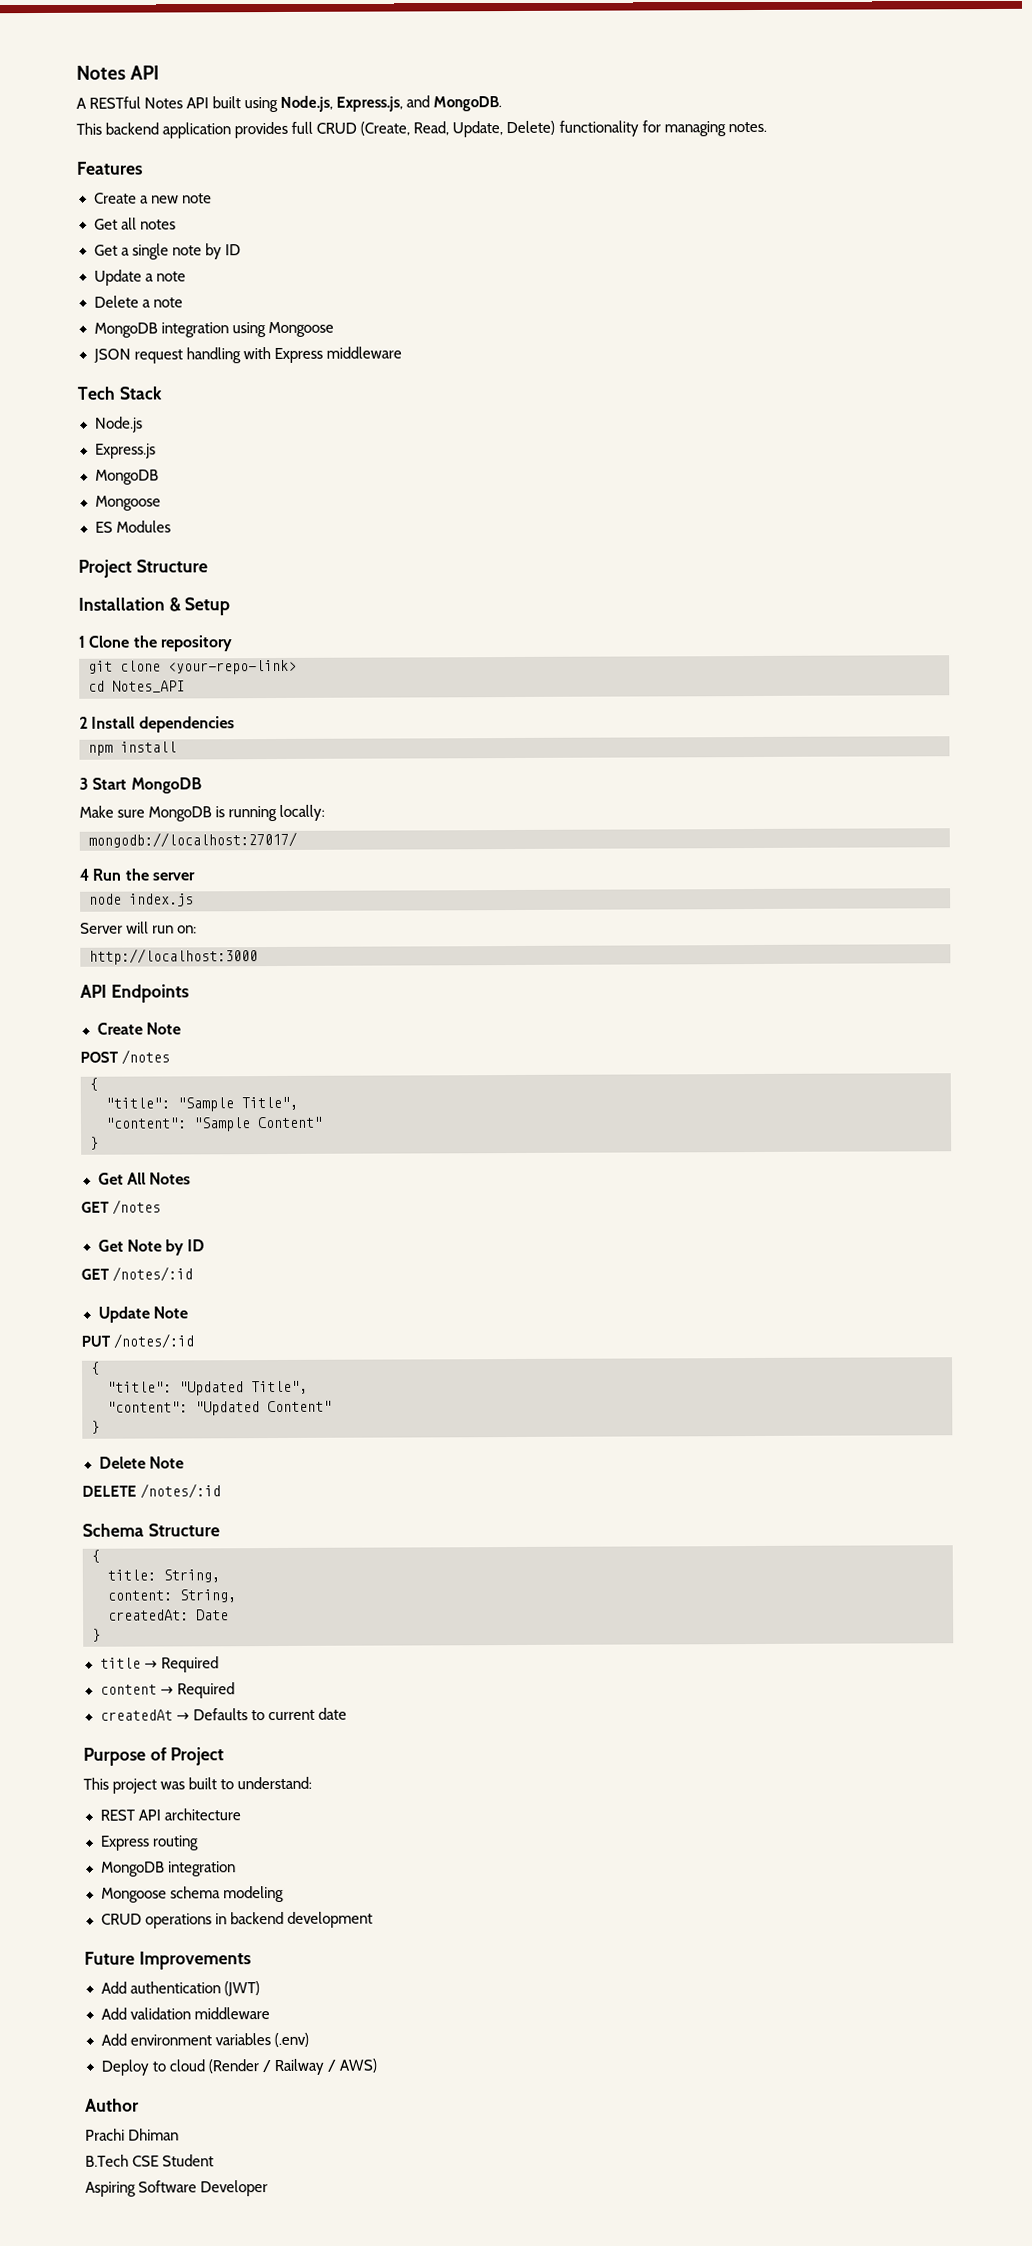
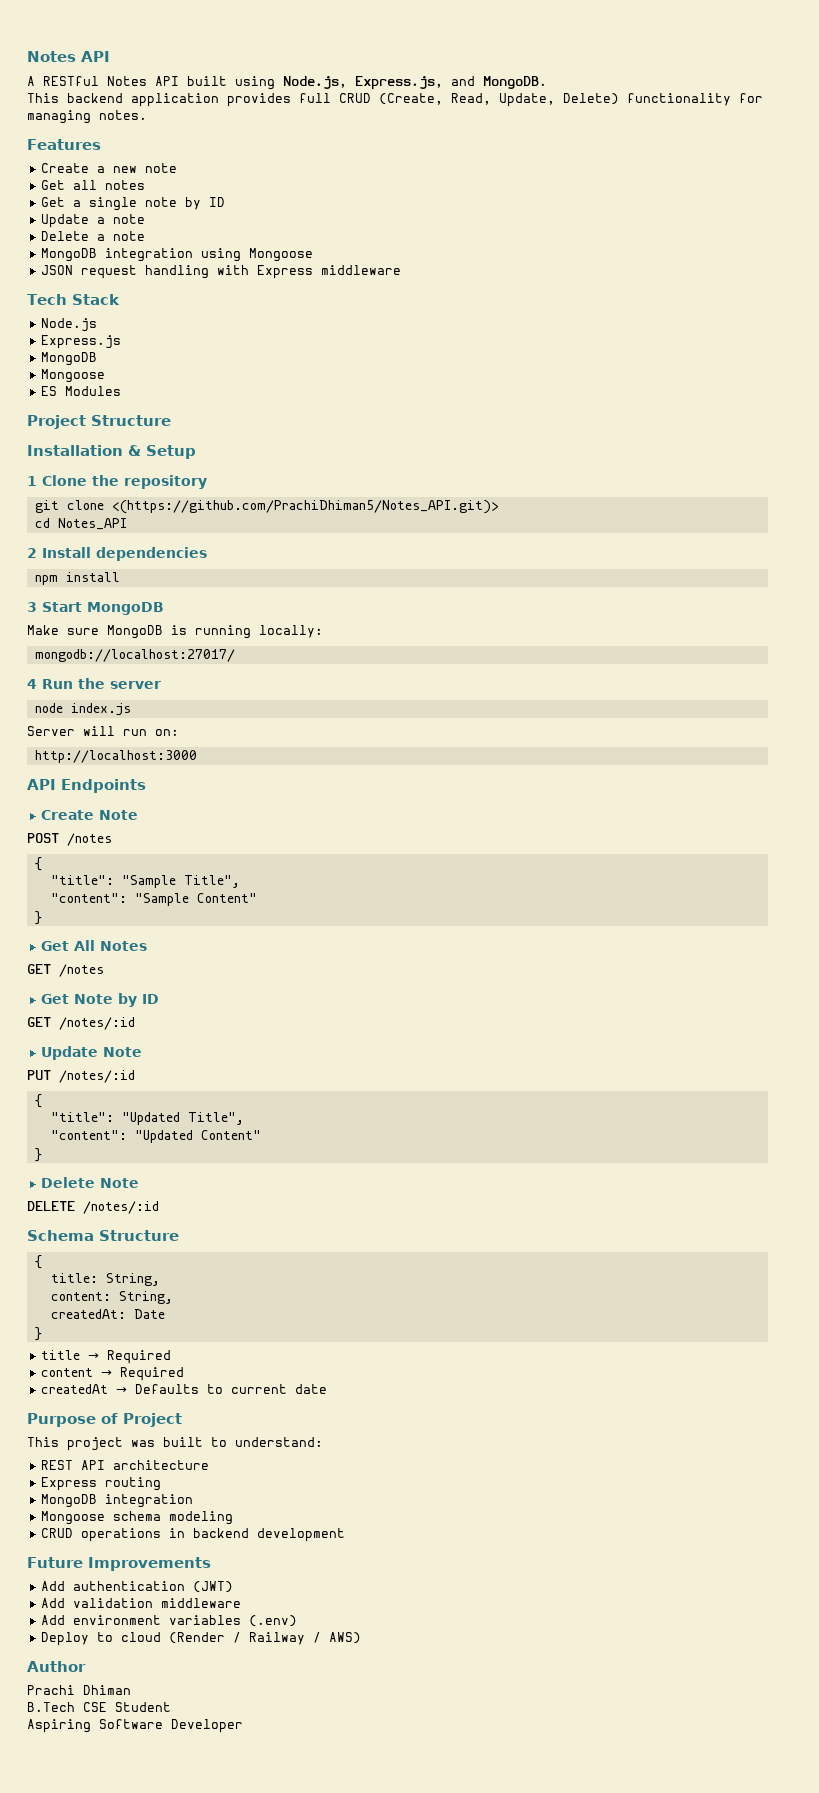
- git clone <your-repo-link>
+ git clone <(https://github.com/PrachiDhiman5/Notes_API.git)>

